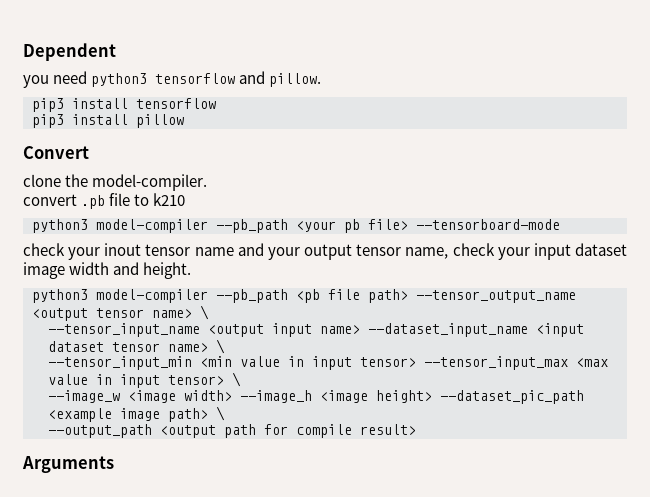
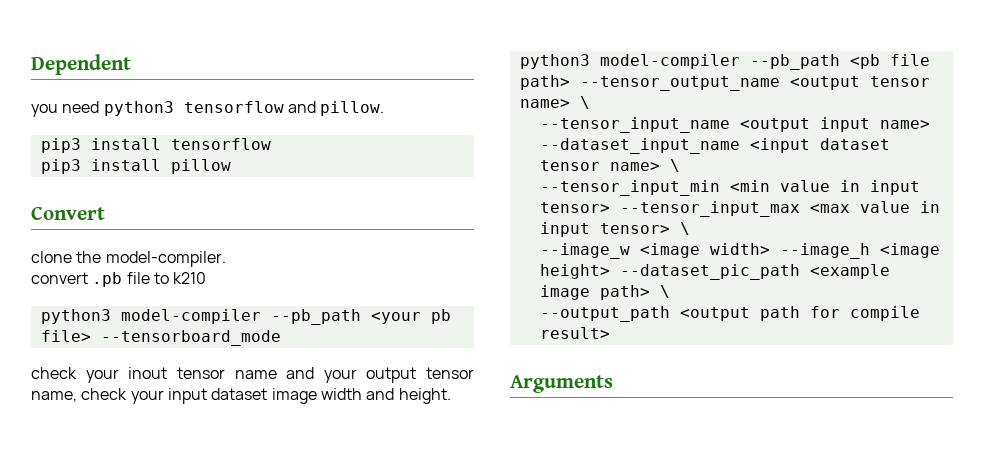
- python3 model-compiler --pb_path <your pb file> --tensorboard-mode
+ python3 model-compiler --pb_path <your pb file> --tensorboard_mode

